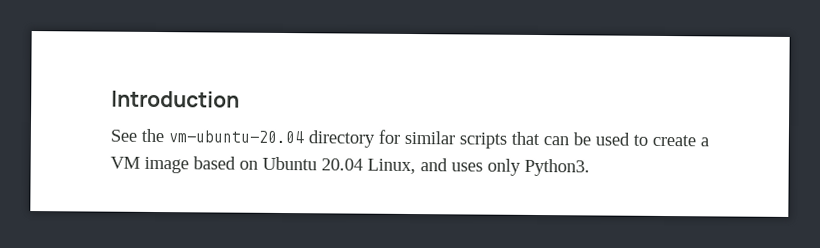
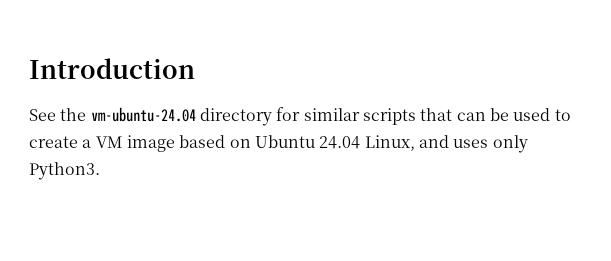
- See the vm-ubuntu-20.04 directory for similar scripts that can be used to create a VM image based on Ubuntu 20.04 Linux, and uses only Python3.
+ See the vm-ubuntu-24.04 directory for similar scripts that can be used to create a VM image based on Ubuntu 24.04 Linux, and uses only Python3.

